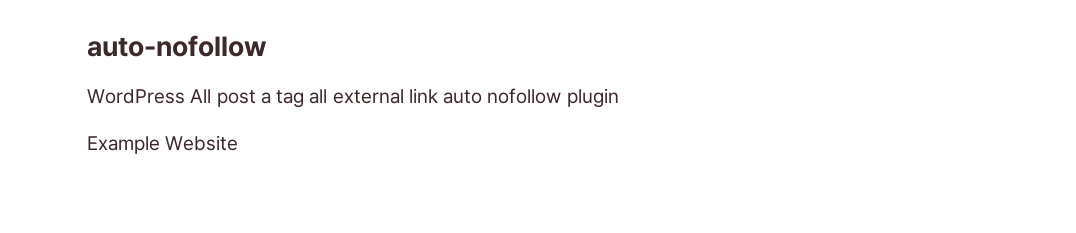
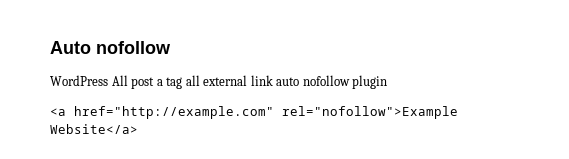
- auto-nofollow
+ Auto nofollow
- Example Website
+ <a href="http://example.com" rel="nofollow">Example Website</a>

